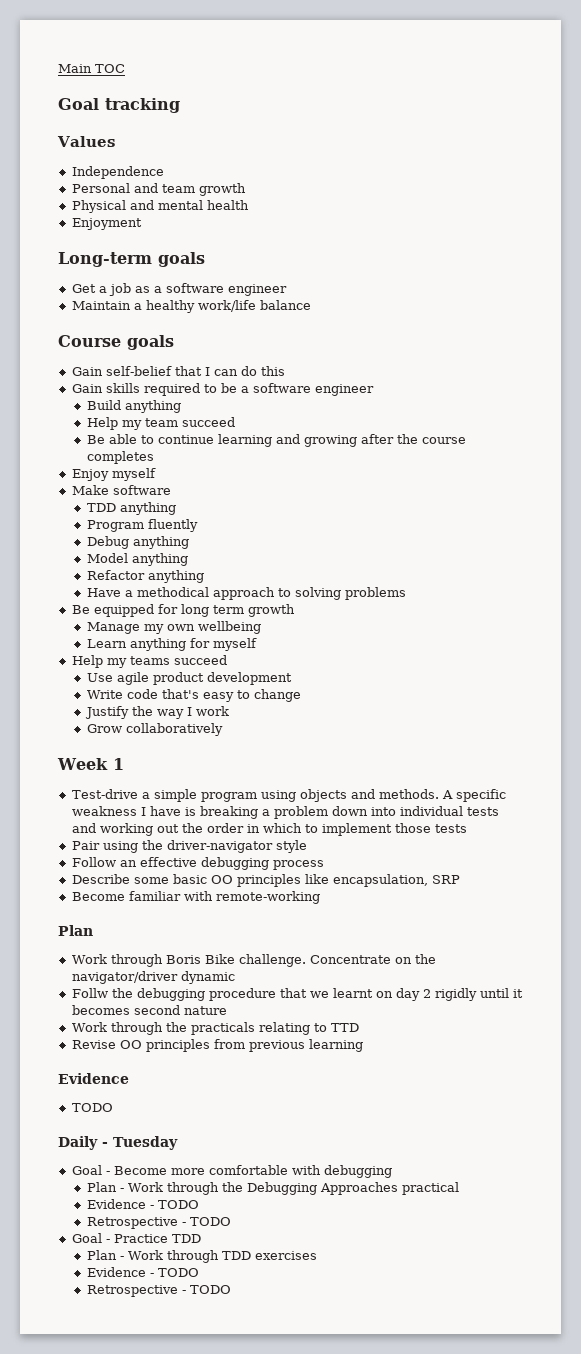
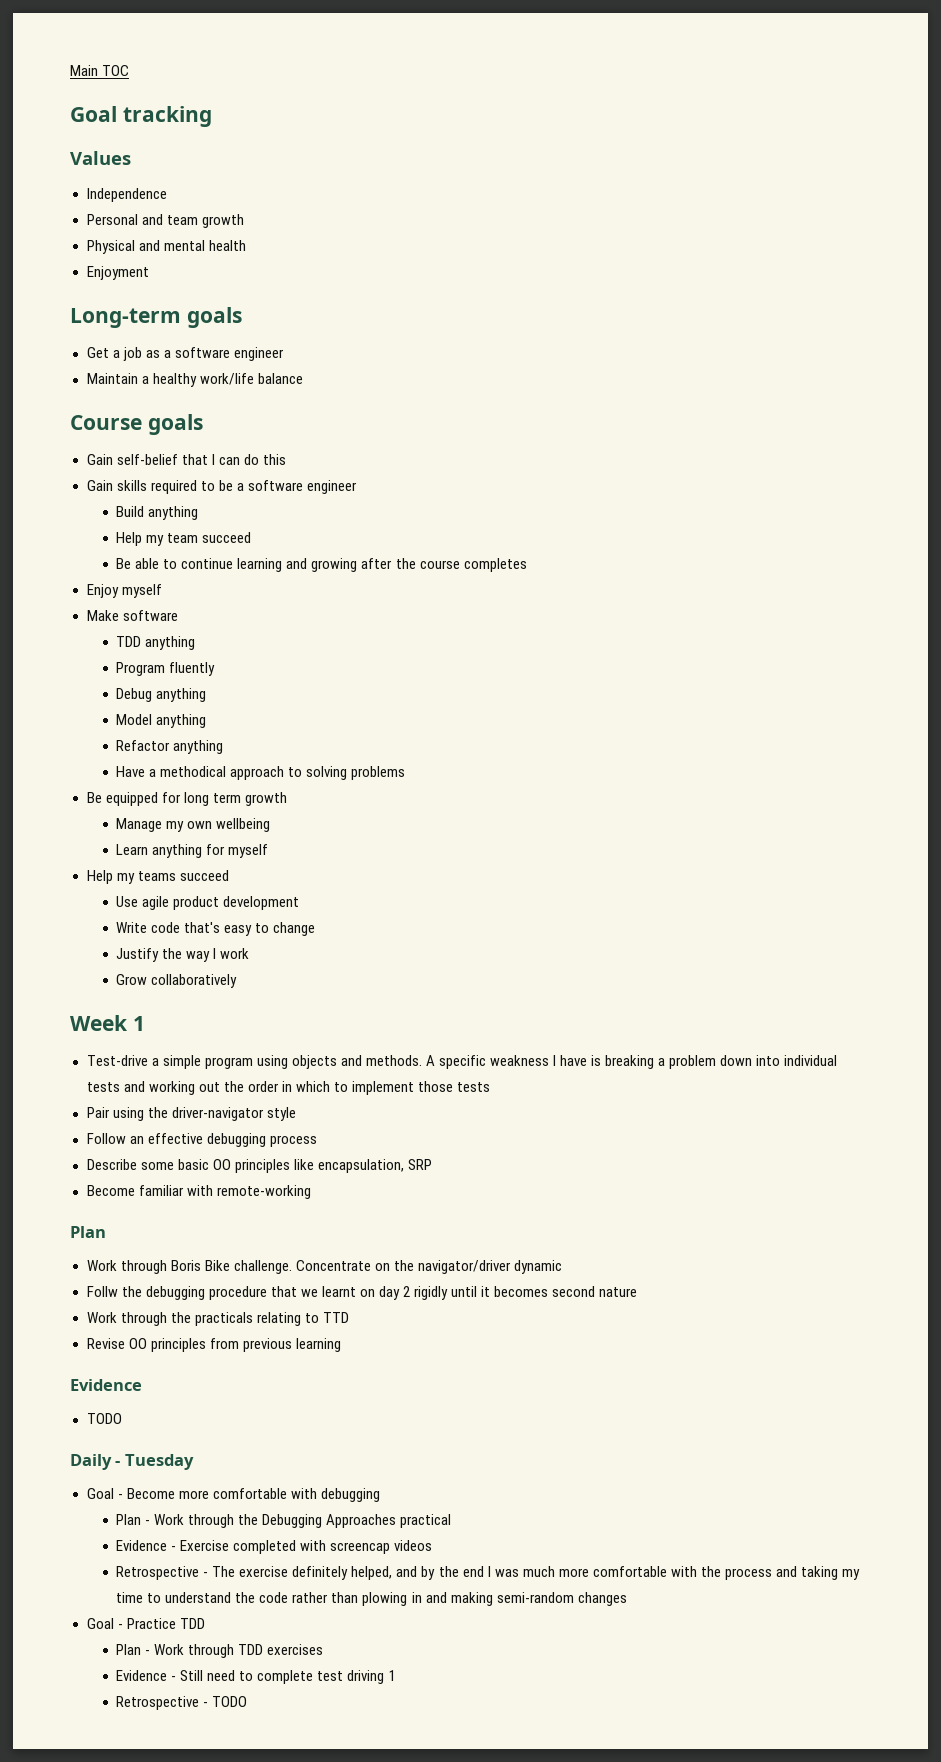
  Plan - Work through the Debugging Approaches practical
- Evidence - TODO
- Retrospective - TODO
+ Evidence - Exercise completed with screencap videos
+ Retrospective - The exercise definitely helped, and by the end I was much more comfortable with the process and taking my time to understand the code rather than plowing in and making semi-random changes
  Plan - Work through TDD exercises
- Evidence - TODO
+ Evidence - Still need to complete test driving 1

